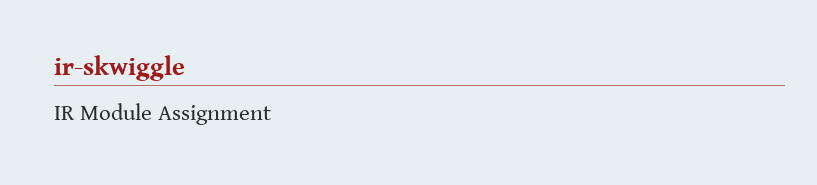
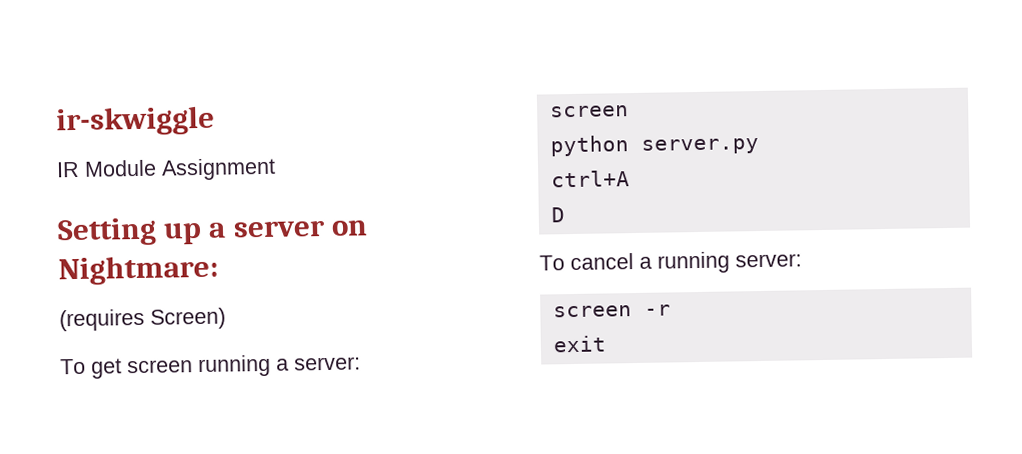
+ Setting up a server on Nightmare:
+ (requires Screen)
+ To get screen running a server:
+ screen
+ python server.py
+ ctrl+A
+ D
+ To cancel a running server:
+ screen -r
+ exit

